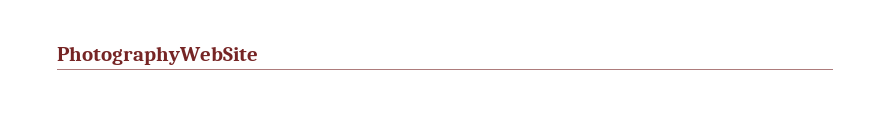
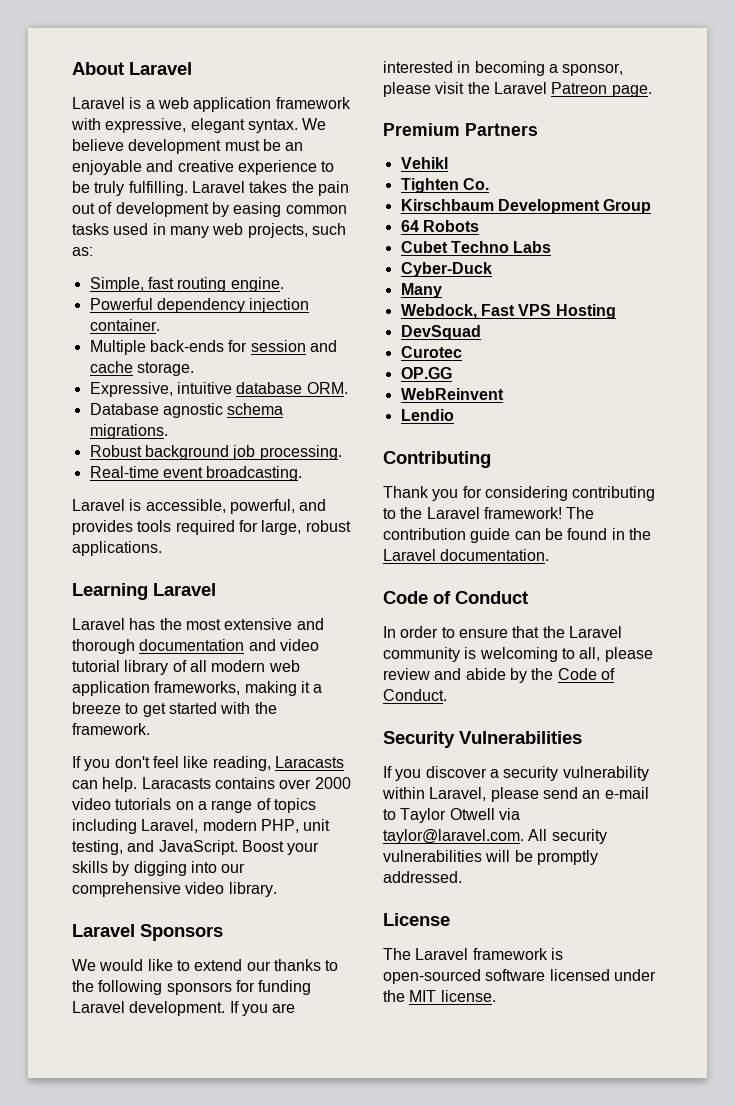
- PhotographyWebSite
+ About Laravel
+ Laravel is a web application framework with expressive, elegant syntax. We believe development must be an enjoyable and creative experience to be truly fulfilling. Laravel takes the pain out of development by easing common tasks used in many web projects, such as:
+ Simple, fast routing engine.
+ Powerful dependency injection container.
+ Multiple back-ends for session and cache storage.
+ Expressive, intuitive database ORM.
+ Database agnostic schema migrations.
+ Robust background job processing.
+ Real-time event broadcasting.
+ Laravel is accessible, powerful, and provides tools required for large, robust applications.
+ Learning Laravel
+ Laravel has the most extensive and thorough documentation and video tutorial library of all modern web application frameworks, making it a breeze to get started with the framework.
+ If you don't feel like reading, Laracasts can help. Laracasts contains over 2000 video tutorials on a range of topics including Laravel, modern PHP, unit testing, and JavaScript. Boost your skills by digging into our comprehensive video library.
+ Laravel Sponsors
+ We would like to extend our thanks to the following sponsors for funding Laravel development. If you are interested in becoming a sponsor, please visit the Laravel Patreon page.
+ Premium Partners
+ Vehikl
+ Tighten Co.
+ Kirschbaum Development Group
+ 64 Robots
+ Cubet Techno Labs
+ Cyber-Duck
+ Many
+ Webdock, Fast VPS Hosting
+ DevSquad
+ Curotec
+ OP.GG
+ WebReinvent
+ Lendio
+ Contributing
+ Thank you for considering contributing to the Laravel framework! The contribution guide can be found in the Laravel documentation.
+ Code of Conduct
+ In order to ensure that the Laravel community is welcoming to all, please review and abide by the Code of Conduct.
+ Security Vulnerabilities
+ If you discover a security vulnerability within Laravel, please send an e-mail to Taylor Otwell via taylor@laravel.com. All security vulnerabilities will be promptly addressed.
+ License
+ The Laravel framework is open-sourced software licensed under the MIT license.

